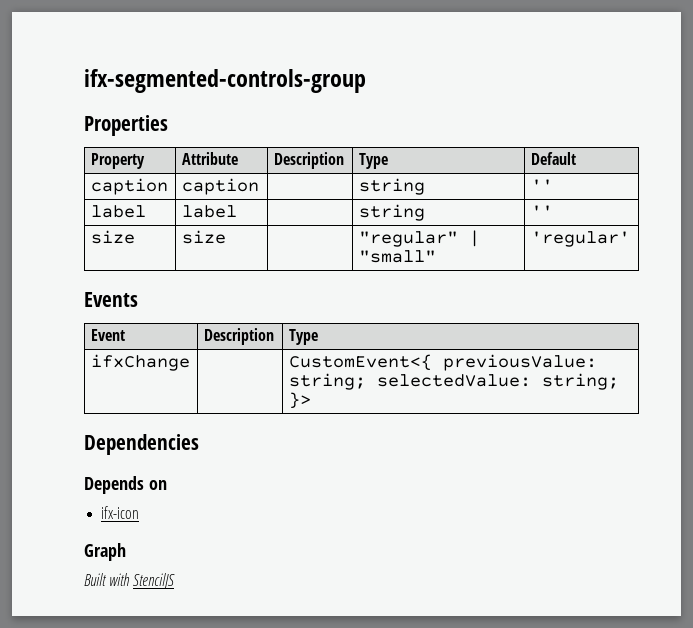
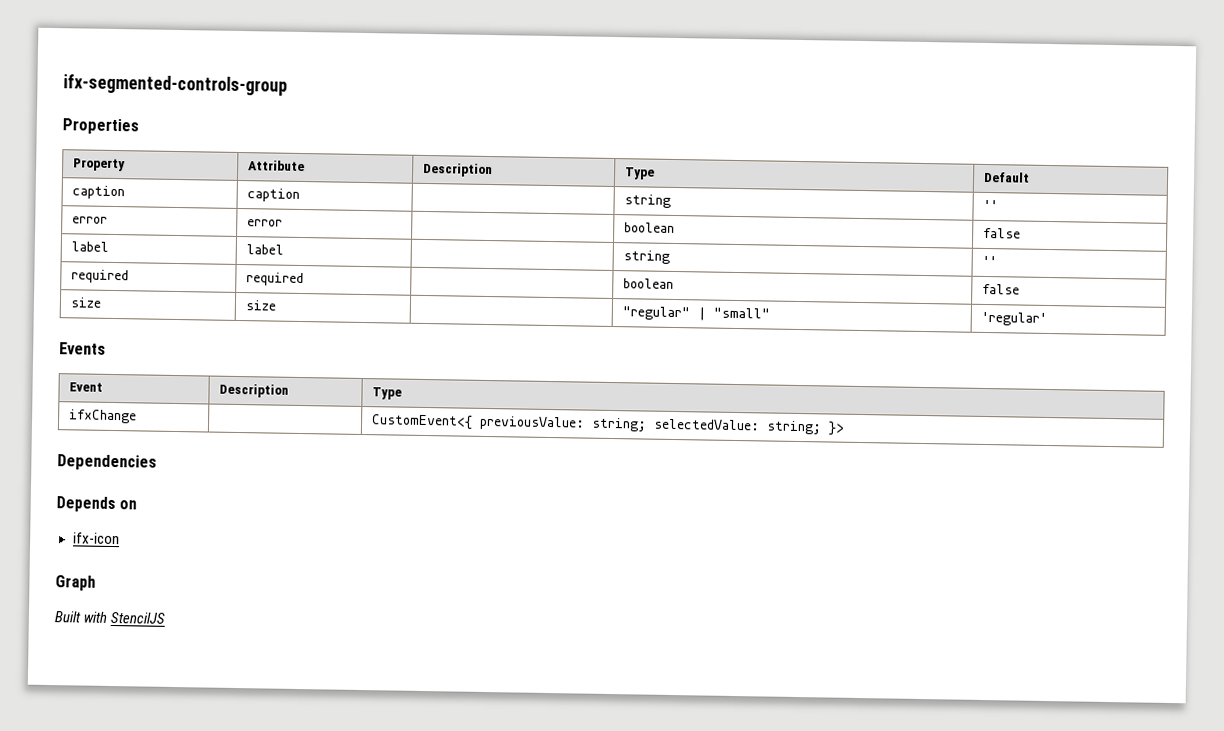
+ error | error | | boolean | false
+ required | required | | boolean | false

